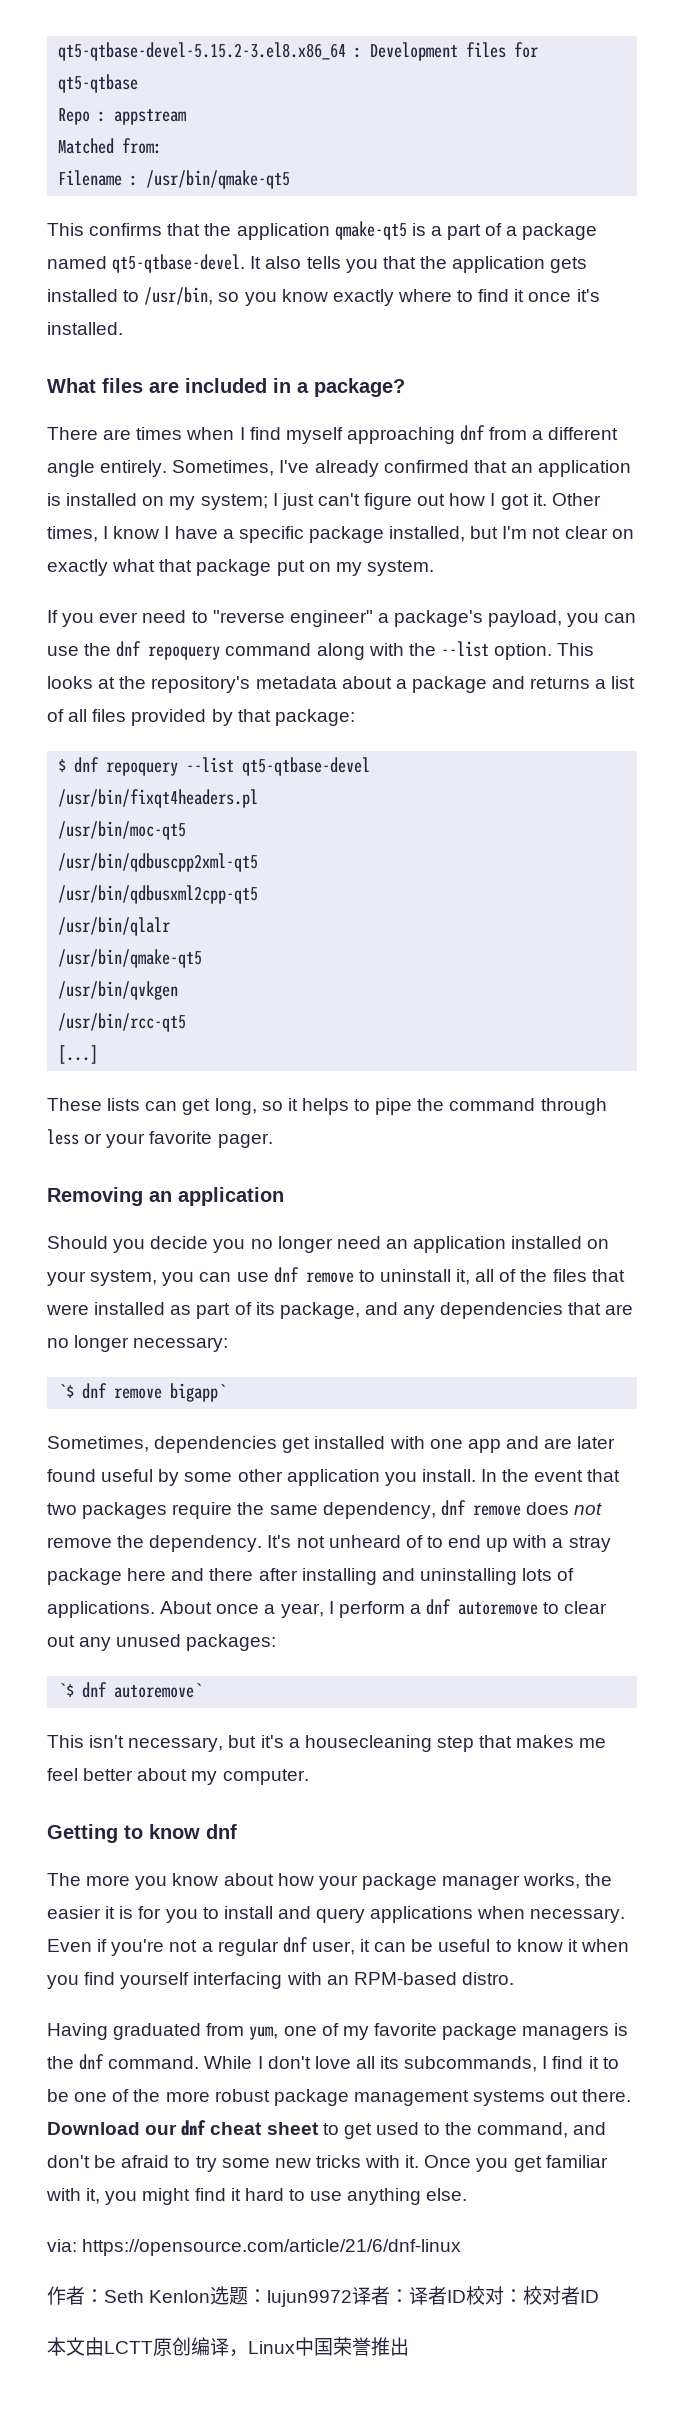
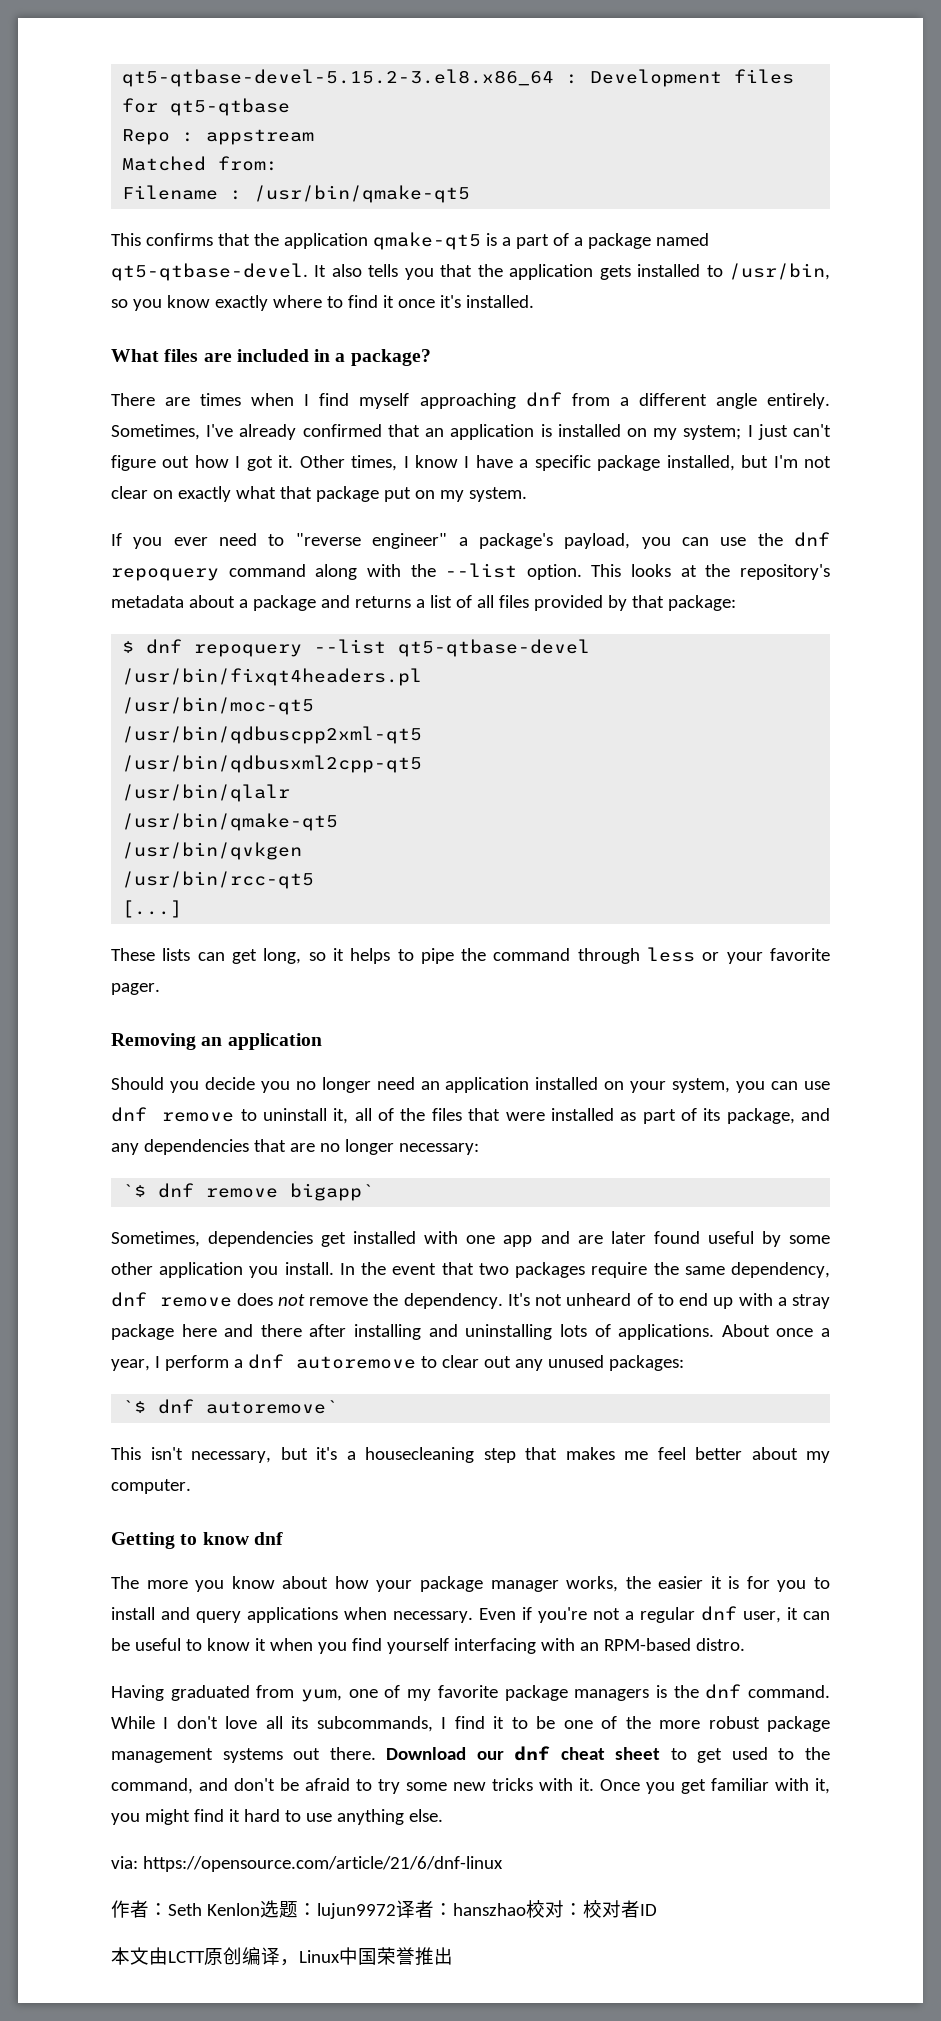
- 作者：Seth Kenlon选题：lujun9972译者：译者ID校对：校对者ID
+ 作者：Seth Kenlon选题：lujun9972译者：hanszhao校对：校对者ID

